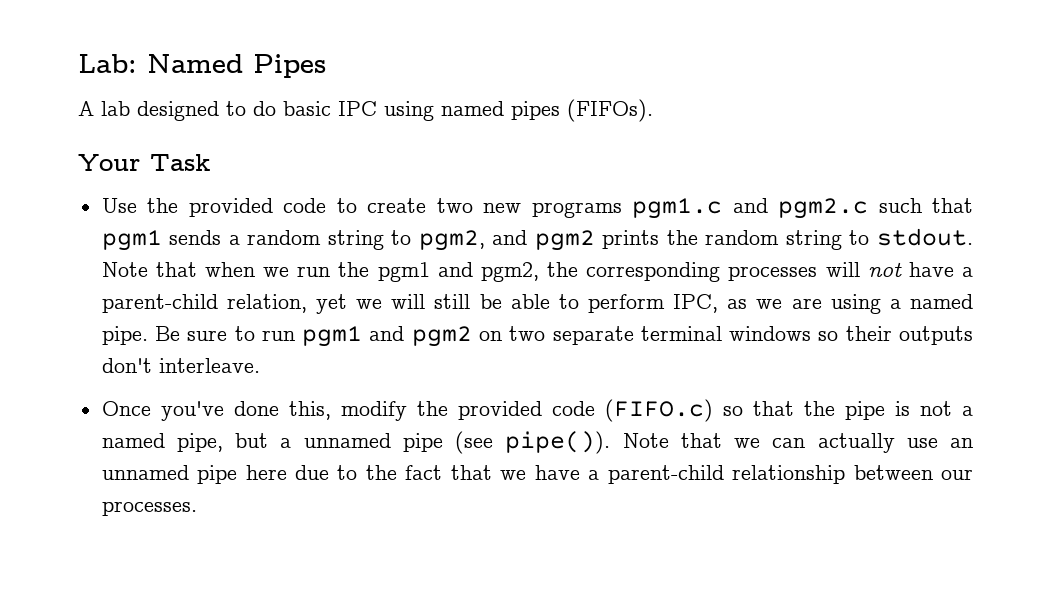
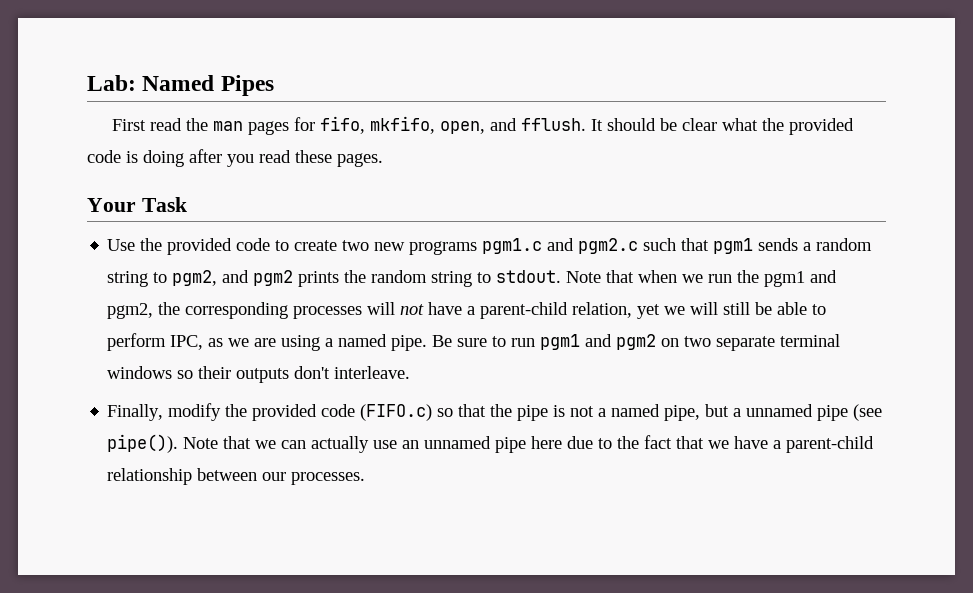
- A lab designed to do basic IPC using named pipes (FIFOs).
+ First read the man pages for fifo, mkfifo, open, and fflush. It should be clear what the provided code is doing after you read these pages.
- Once you've done this, modify the provided code (FIFO.c) so that the pipe is not a named pipe, but a unnamed pipe (see pipe()).
+ Finally, modify the provided code (FIFO.c) so that the pipe is not a named pipe, but a unnamed pipe (see pipe()).

